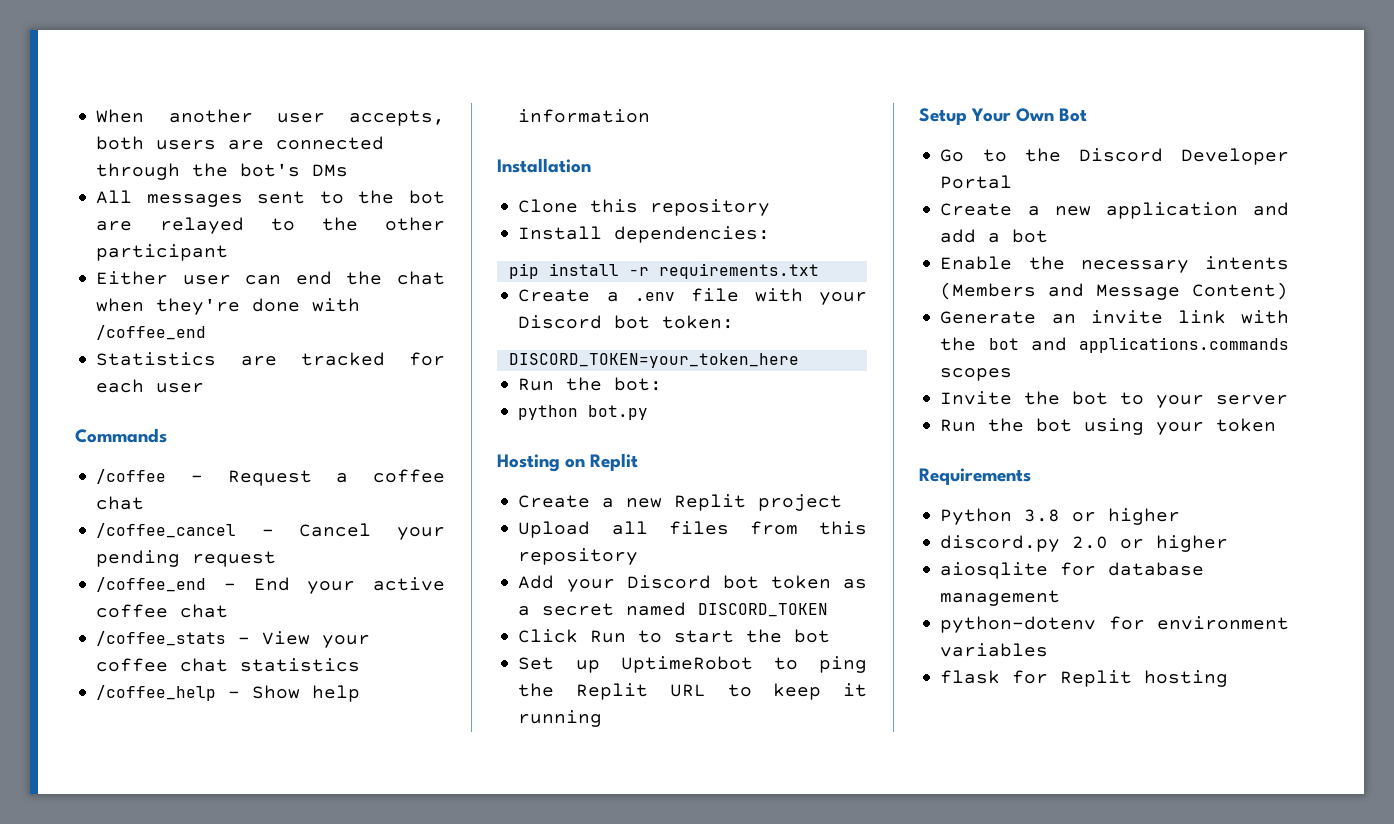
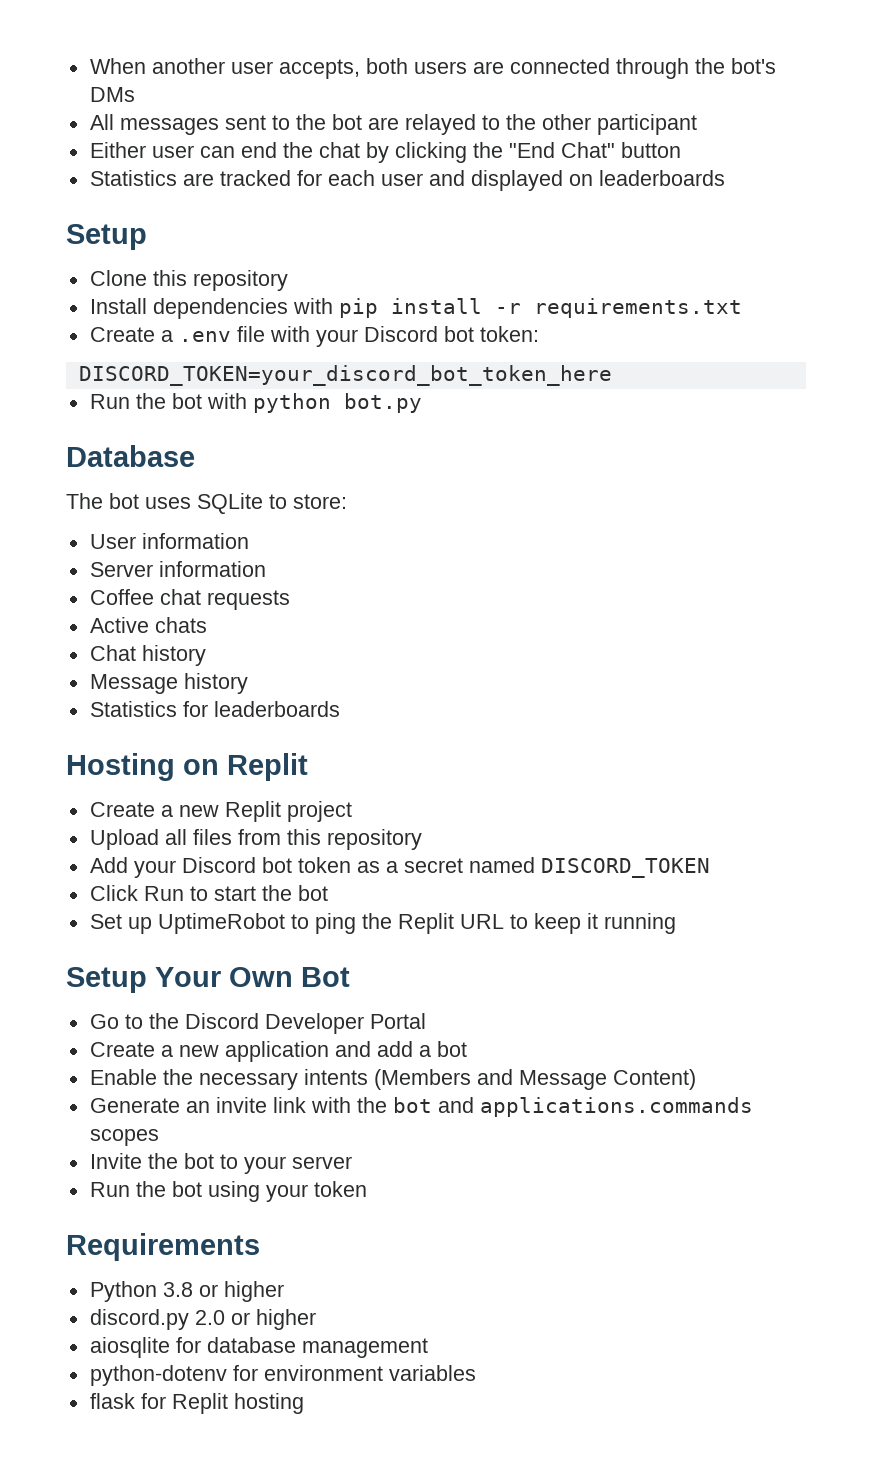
- Either user can end the chat when they're done with /coffee_end
+ Either user can end the chat by clicking the "End Chat" button
- Statistics are tracked for each user
- Commands
- /coffee - Request a coffee chat
- /coffee_cancel - Cancel your pending request
- /coffee_end - End your active coffee chat
- /coffee_stats - View your coffee chat statistics
- /coffee_help - Show help information
- Installation
+ Statistics are tracked for each user and displayed on leaderboards
+ Setup
- Install dependencies:
- pip install -r requirements.txt
+ Install dependencies with pip install -r requirements.txt
- DISCORD_TOKEN=your_token_here
- Run the bot:
- python bot.py
+ DISCORD_TOKEN=your_discord_bot_token_here
+ Run the bot with python bot.py
+ Database
+ The bot uses SQLite to store:
+ User information
+ Server information
+ Coffee chat requests
+ Active chats
+ Chat history
+ Message history
+ Statistics for leaderboards

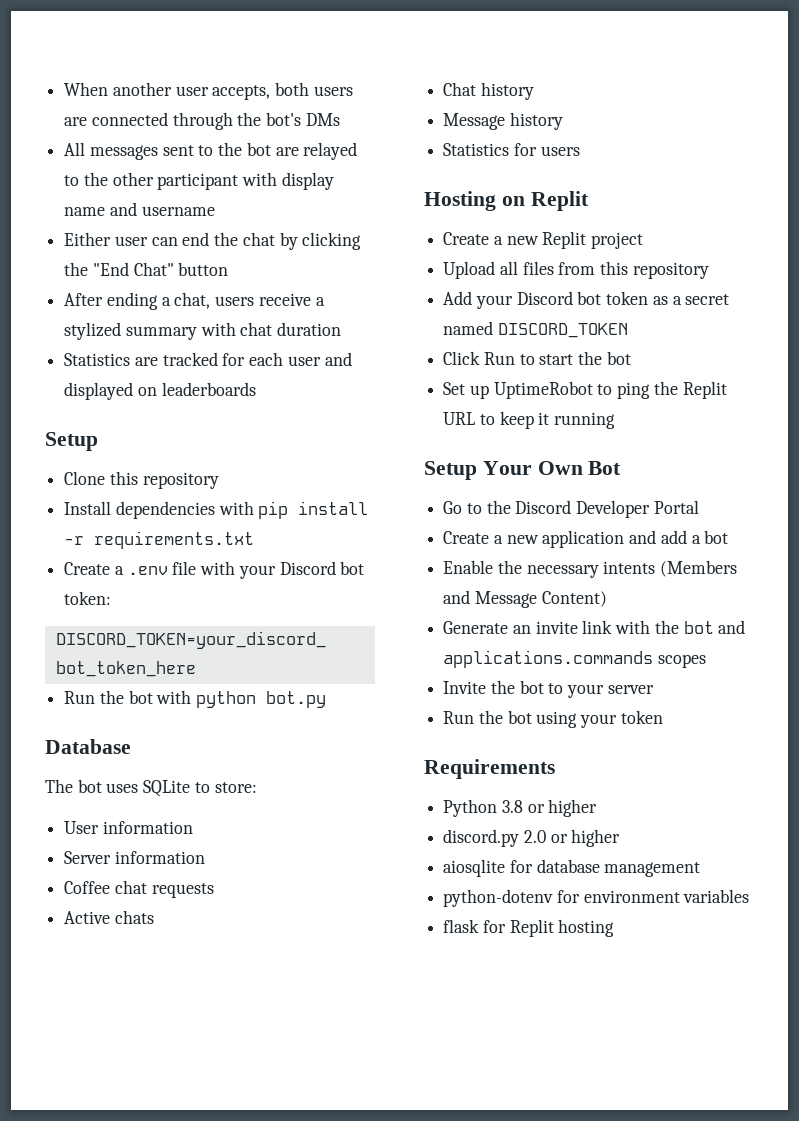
- All messages sent to the bot are relayed to the other participant
+ All messages sent to the bot are relayed to the other participant with display name and username
+ After ending a chat, users receive a stylized summary with chat duration
- Statistics for leaderboards
+ Statistics for users

